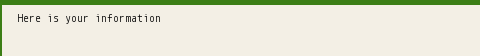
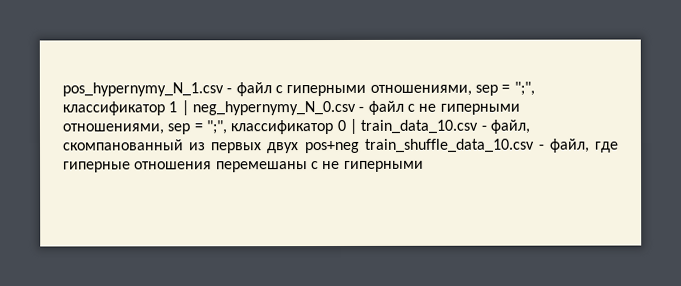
- Here is your information
+ pos_hypernymy_N_1.csv - файл с гиперными отношениями, sep = ";", классификатор 1 | neg_hypernymy_N_0.csv - файл с не гиперными отношениями, sep = ";", классификатор 0 | train_data_10.csv - файл, скомпанованный из первых двух pos+neg train_shuffle_data_10.csv - файл, где гиперные отношения перемешаны с не гиперными

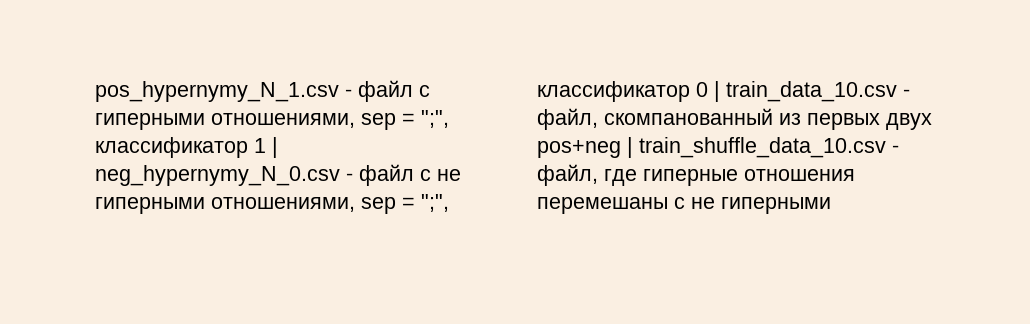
- pos_hypernymy_N_1.csv - файл с гиперными отношениями, sep = ";", классификатор 1 | neg_hypernymy_N_0.csv - файл с не гиперными отношениями, sep = ";", классификатор 0 | train_data_10.csv - файл, скомпанованный из первых двух pos+neg train_shuffle_data_10.csv - файл, где гиперные отношения перемешаны с не гиперными
+ pos_hypernymy_N_1.csv - файл с гиперными отношениями, sep = ";", классификатор 1 | neg_hypernymy_N_0.csv - файл с не гиперными отношениями, sep = ";", классификатор 0 | train_data_10.csv - файл, скомпанованный из первых двух pos+neg | train_shuffle_data_10.csv - файл, где гиперные отношения перемешаны с не гиперными

